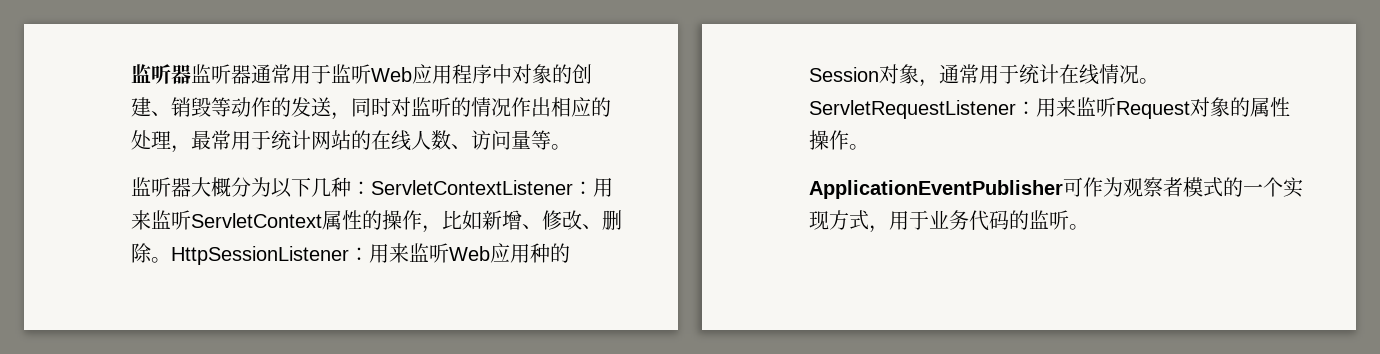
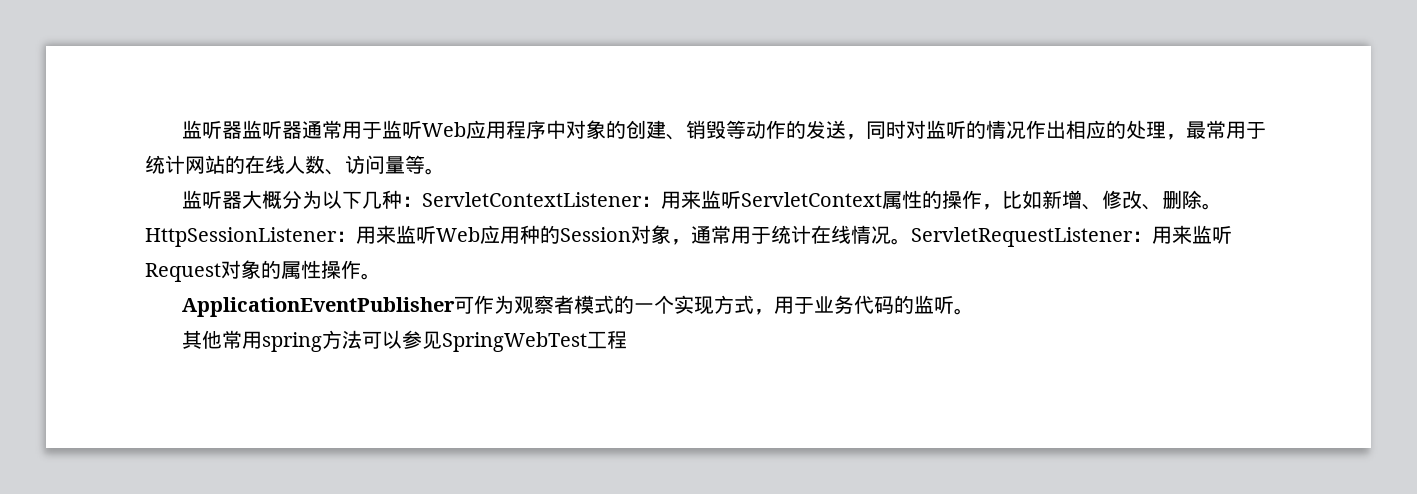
+ 其他常用spring方法可以参见SpringWebTest工程

